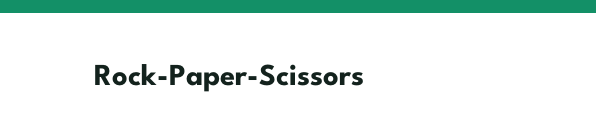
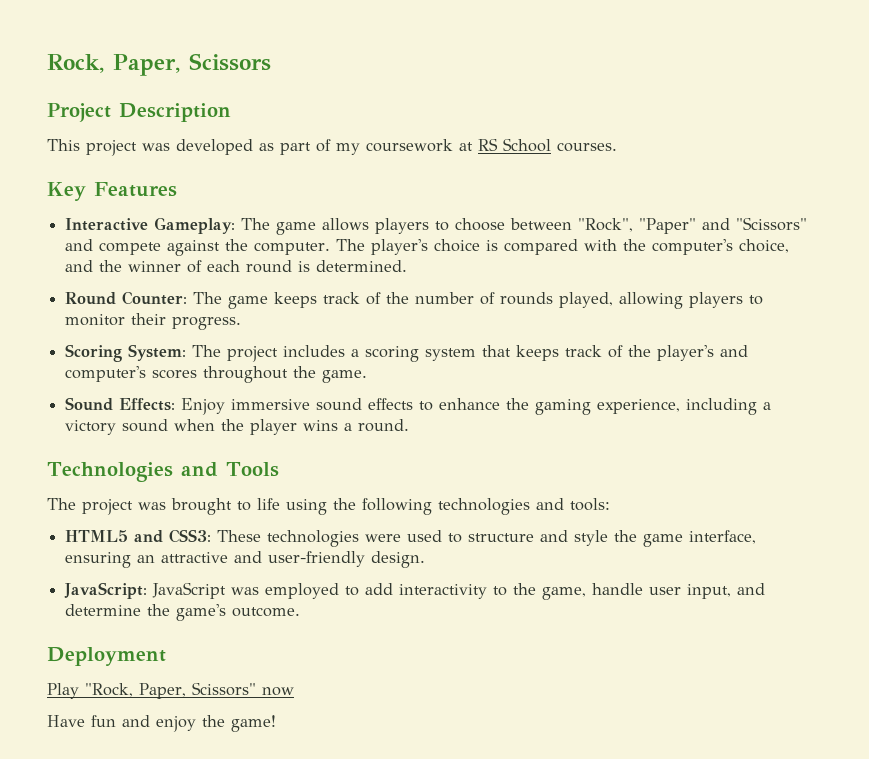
- Rock-Paper-Scissors
+ Rock, Paper, Scissors
+ Project Description
+ This project was developed as part of my coursework at RS School courses.
+ Key Features
+ Interactive Gameplay: The game allows players to choose between "Rock", "Paper" and "Scissors" and compete against the computer. The player's choice is compared with the computer's choice, and the winner of each round is determined.
+ Round Counter: The game keeps track of the number of rounds played, allowing players to monitor their progress.
+ Scoring System: The project includes a scoring system that keeps track of the player's and computer's scores throughout the game.
+ Sound Effects: Enjoy immersive sound effects to enhance the gaming experience, including a victory sound when the player wins a round.
+ Technologies and Tools
+ The project was brought to life using the following technologies and tools:
+ HTML5 and CSS3: These technologies were used to structure and style the game interface, ensuring an attractive and user-friendly design.
+ JavaScript: JavaScript was employed to add interactivity to the game, handle user input, and determine the game's outcome.
+ Deployment
+ Play "Rock, Paper, Scissors" now
+ Have fun and enjoy the game!

